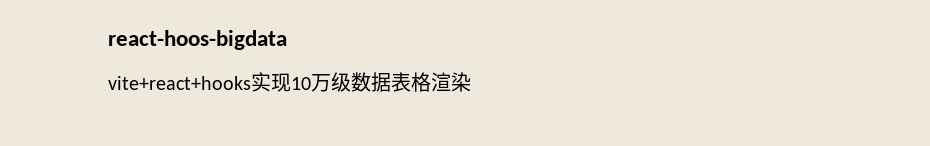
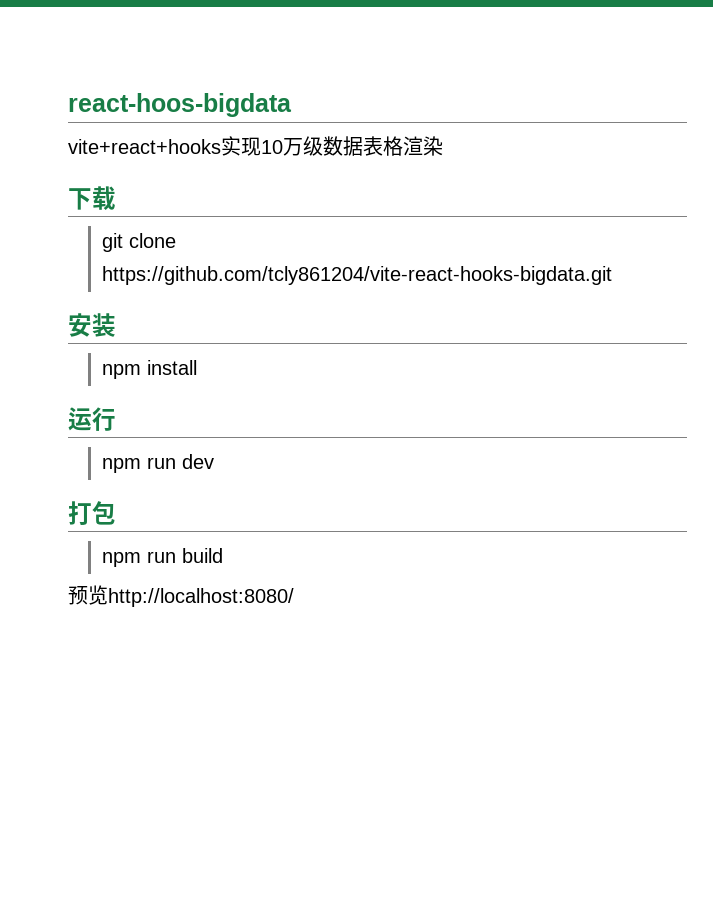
+ 下载
+ git clone https://github.com/tcly861204/vite-react-hooks-bigdata.git
+ 安装
+ npm install
+ 运行
+ npm run dev
+ 打包
+ npm run build
+ 预览http://localhost:8080/

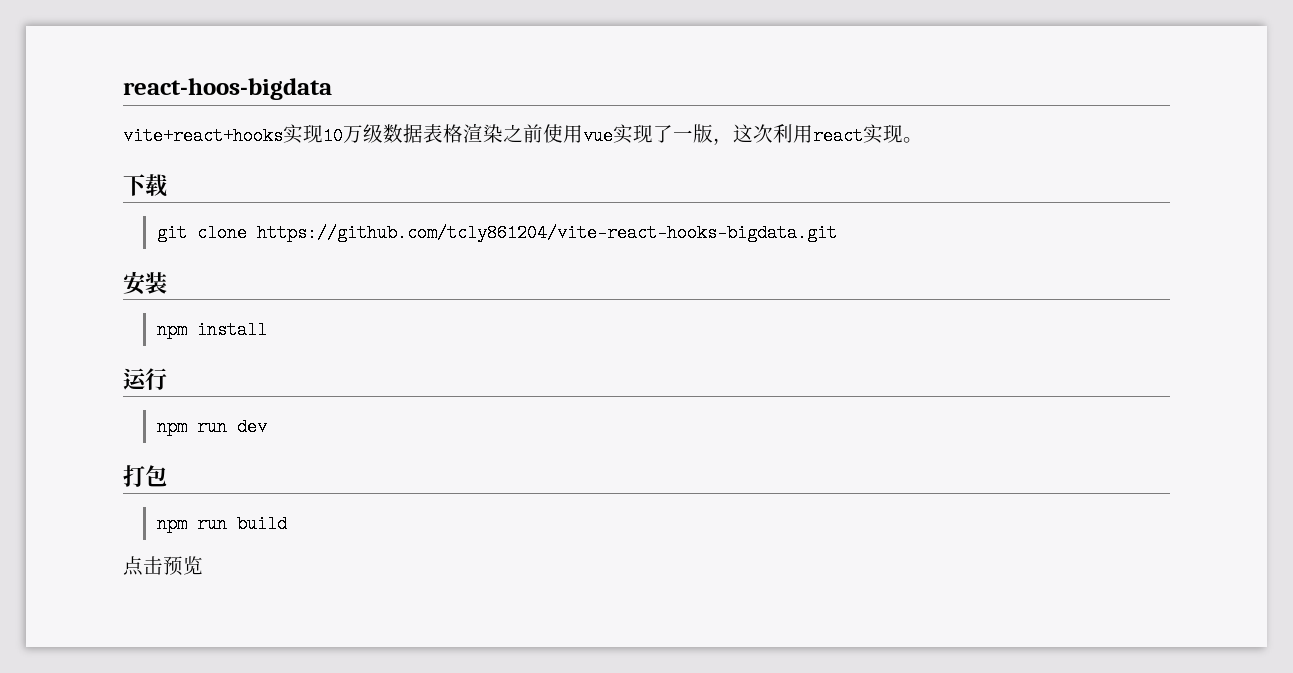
- vite+react+hooks实现10万级数据表格渲染
+ vite+react+hooks实现10万级数据表格渲染之前使用vue实现了一版，这次利用react实现。
- 预览http://localhost:8080/
+ 点击预览

